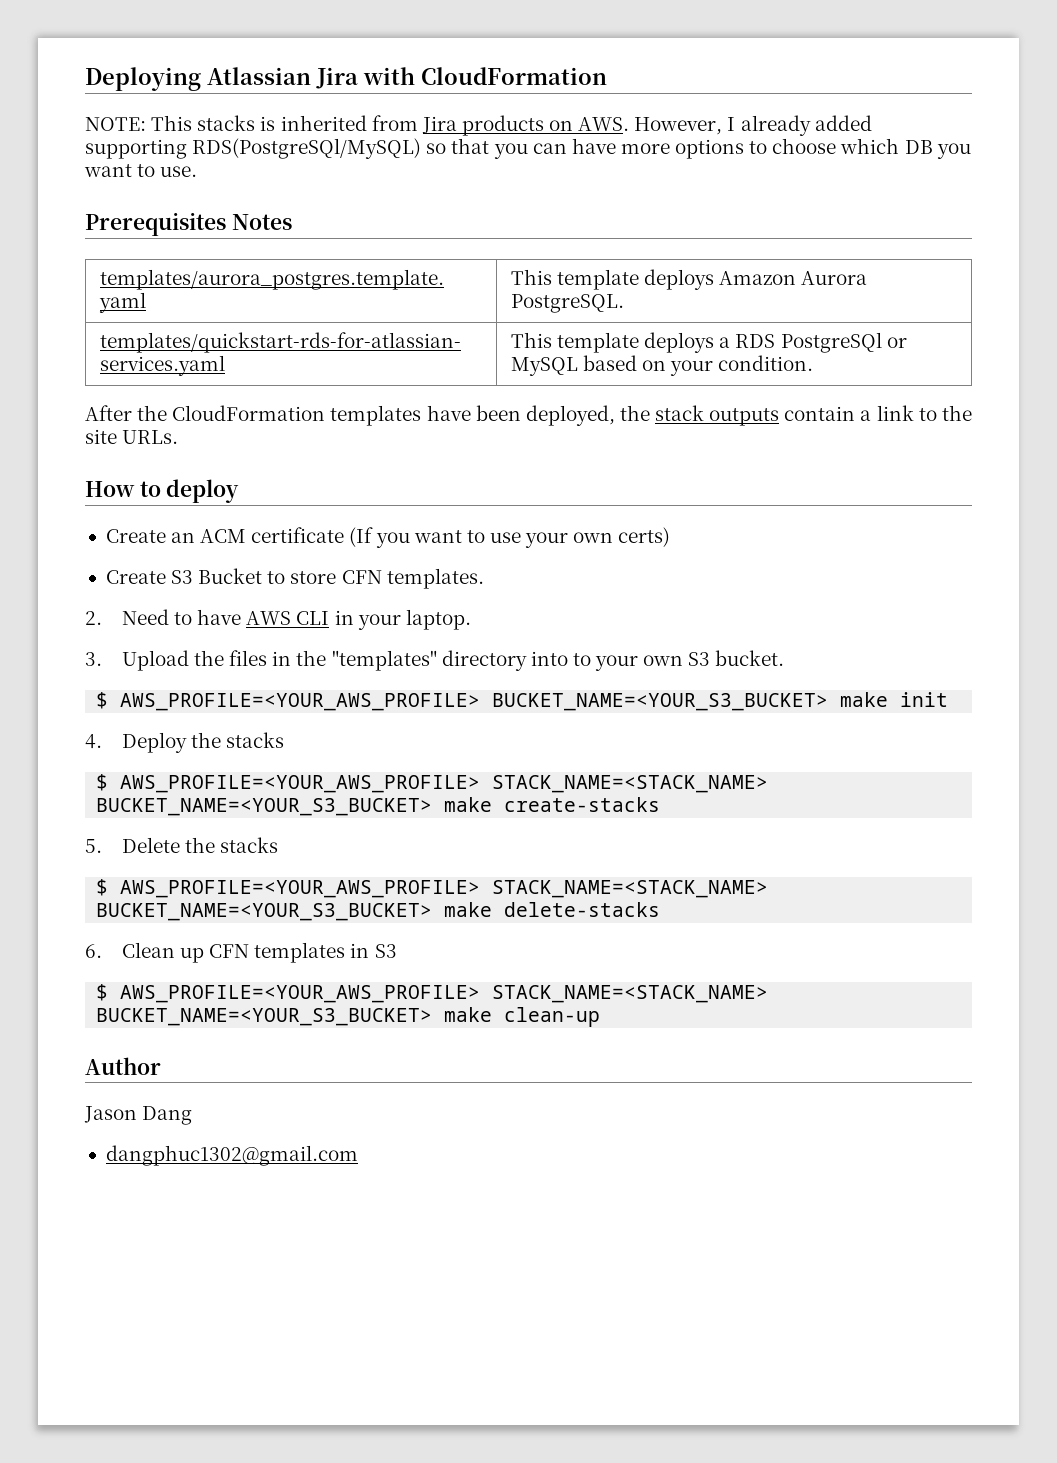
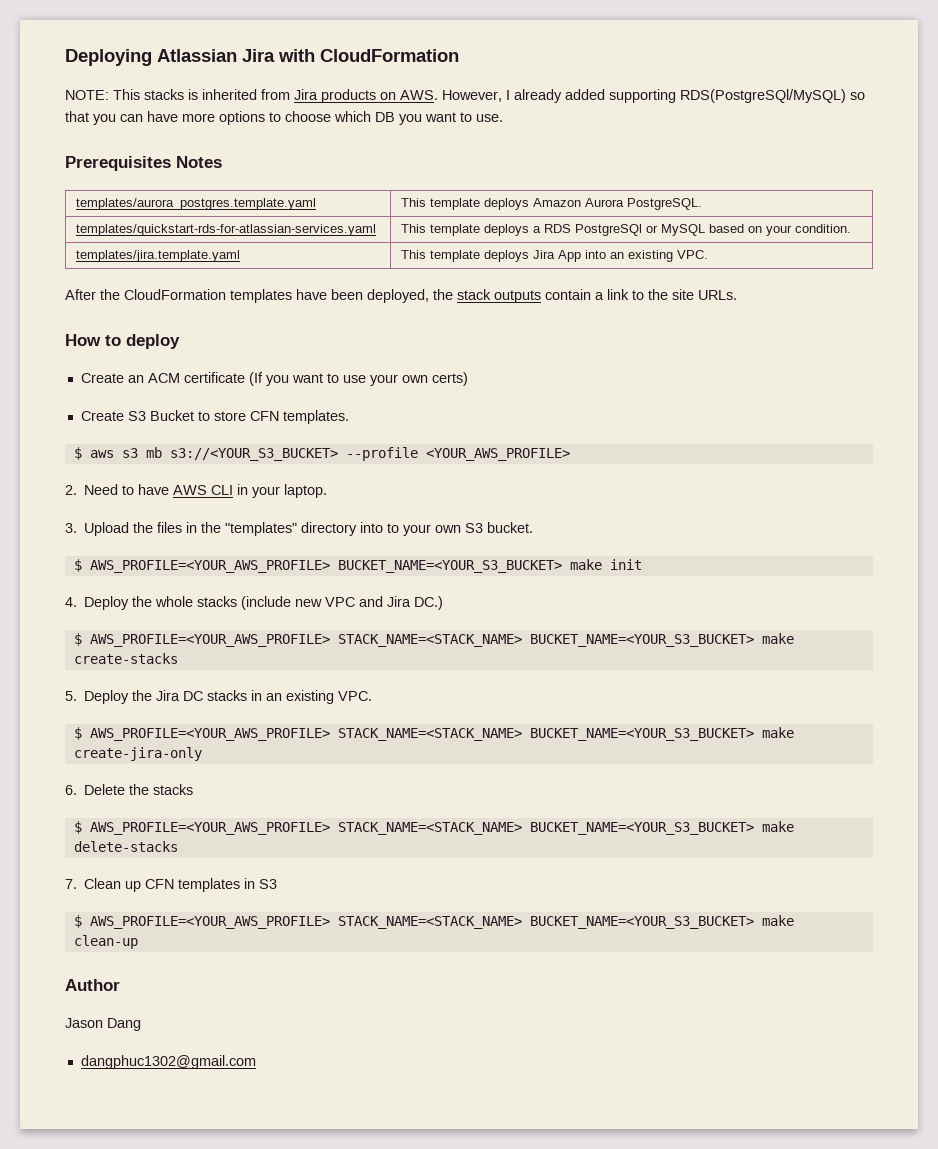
+ templates/jira.template.yaml | This template deploys Jira App into an existing VPC.
+ $ aws s3 mb s3://<YOUR_S3_BUCKET> --profile <YOUR_AWS_PROFILE>
- 4. Deploy the stacks
+ 4. Deploy the whole stacks (include new VPC and Jira DC.)
- 5. Delete the stacks
+ 5. Deploy the Jira DC stacks in an existing VPC.
+ $ AWS_PROFILE=<YOUR_AWS_PROFILE> STACK_NAME=<STACK_NAME> BUCKET_NAME=<YOUR_S3_BUCKET> make create-jira-only
+ 6. Delete the stacks
- 6. Clean up CFN templates in S3
+ 7. Clean up CFN templates in S3

